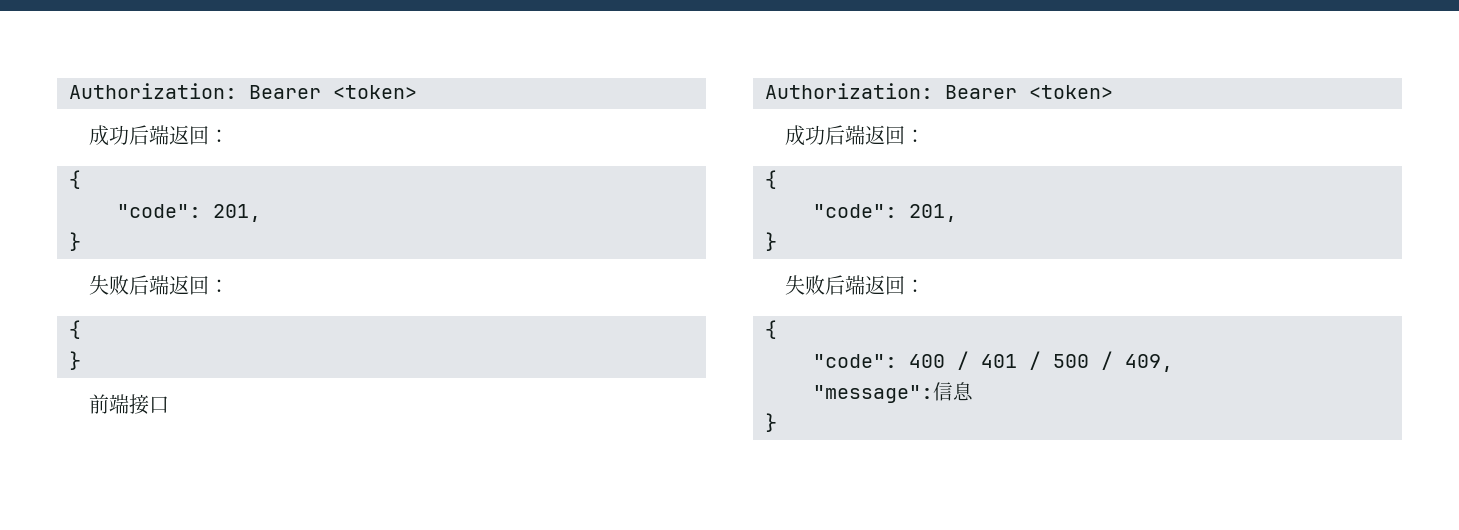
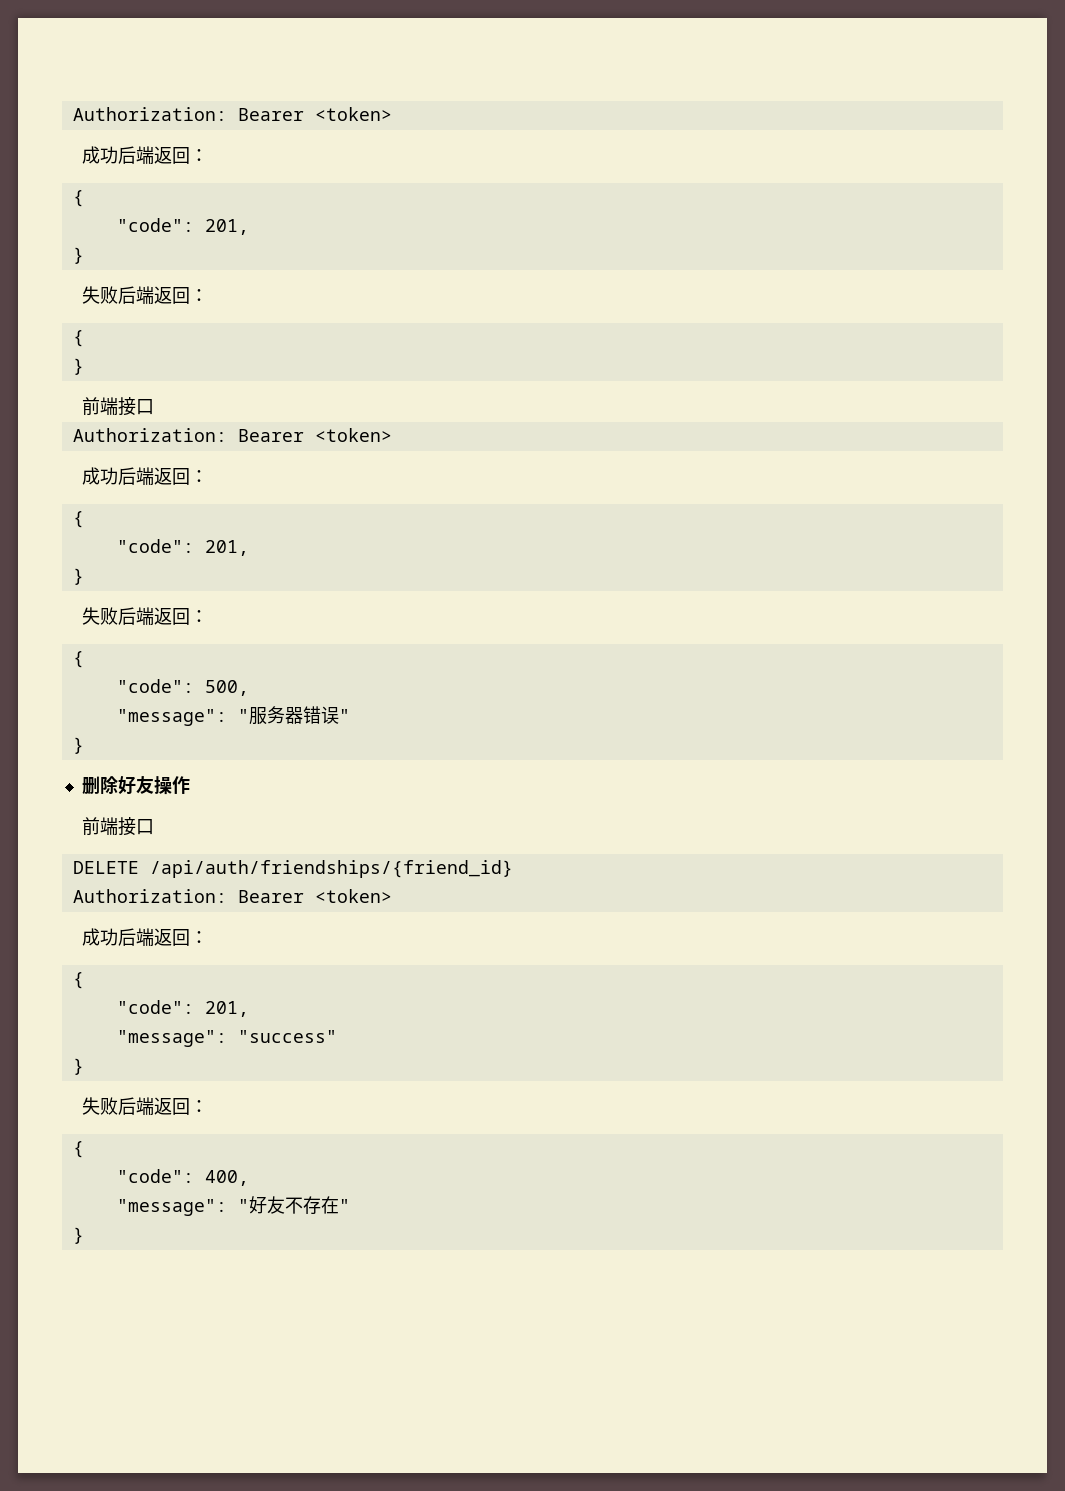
- "code": 400 / 401 / 500 / 409,
- "message":信息
+ "code": 500,
+ "message": "服务器错误"
+ }
+ 删除好友操作
+ 前端接口
+ DELETE /api/auth/friendships/{friend_id}
+ Authorization: Bearer <token>
+ 成功后端返回：
+ {
+ "code": 201,
+ "message": "success"
+ }
+ 失败后端返回：
+ {
+ "code": 400,
+ "message": "好友不存在"

